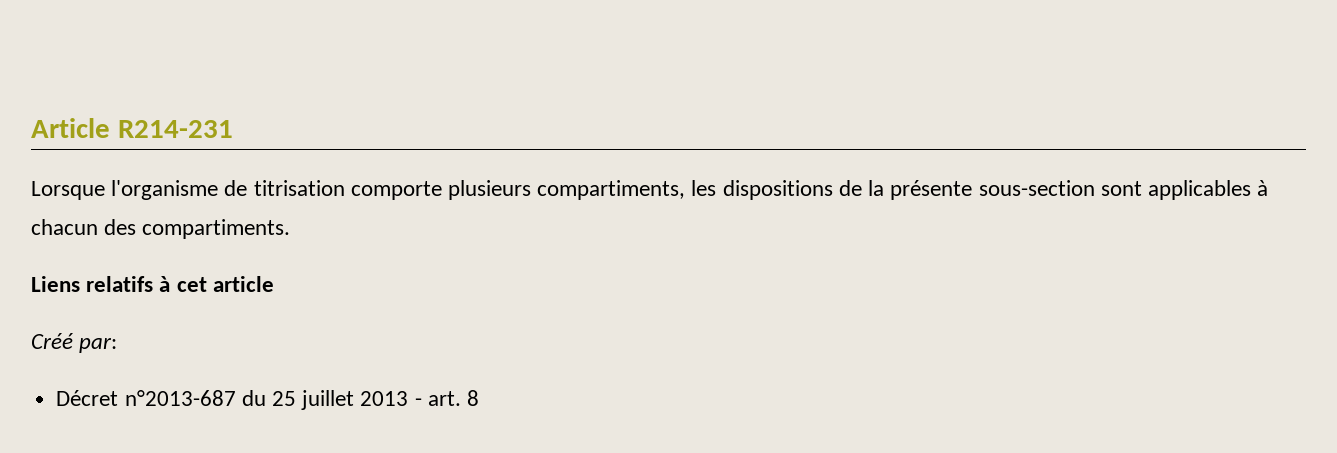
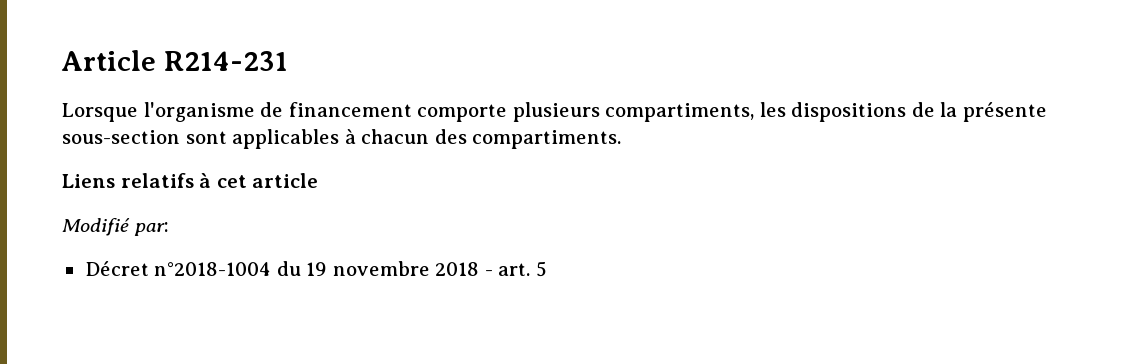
- Lorsque l'organisme de titrisation comporte plusieurs compartiments, les dispositions de la présente sous-section sont applicables à chacun des compartiments.
+ Lorsque l'organisme de financement comporte plusieurs compartiments, les dispositions de la présente sous-section sont applicables à chacun des compartiments.
- Créé par:
+ Modifié par:
- Décret n°2013-687 du 25 juillet 2013 - art. 8
+ Décret n°2018-1004 du 19 novembre 2018 - art. 5

